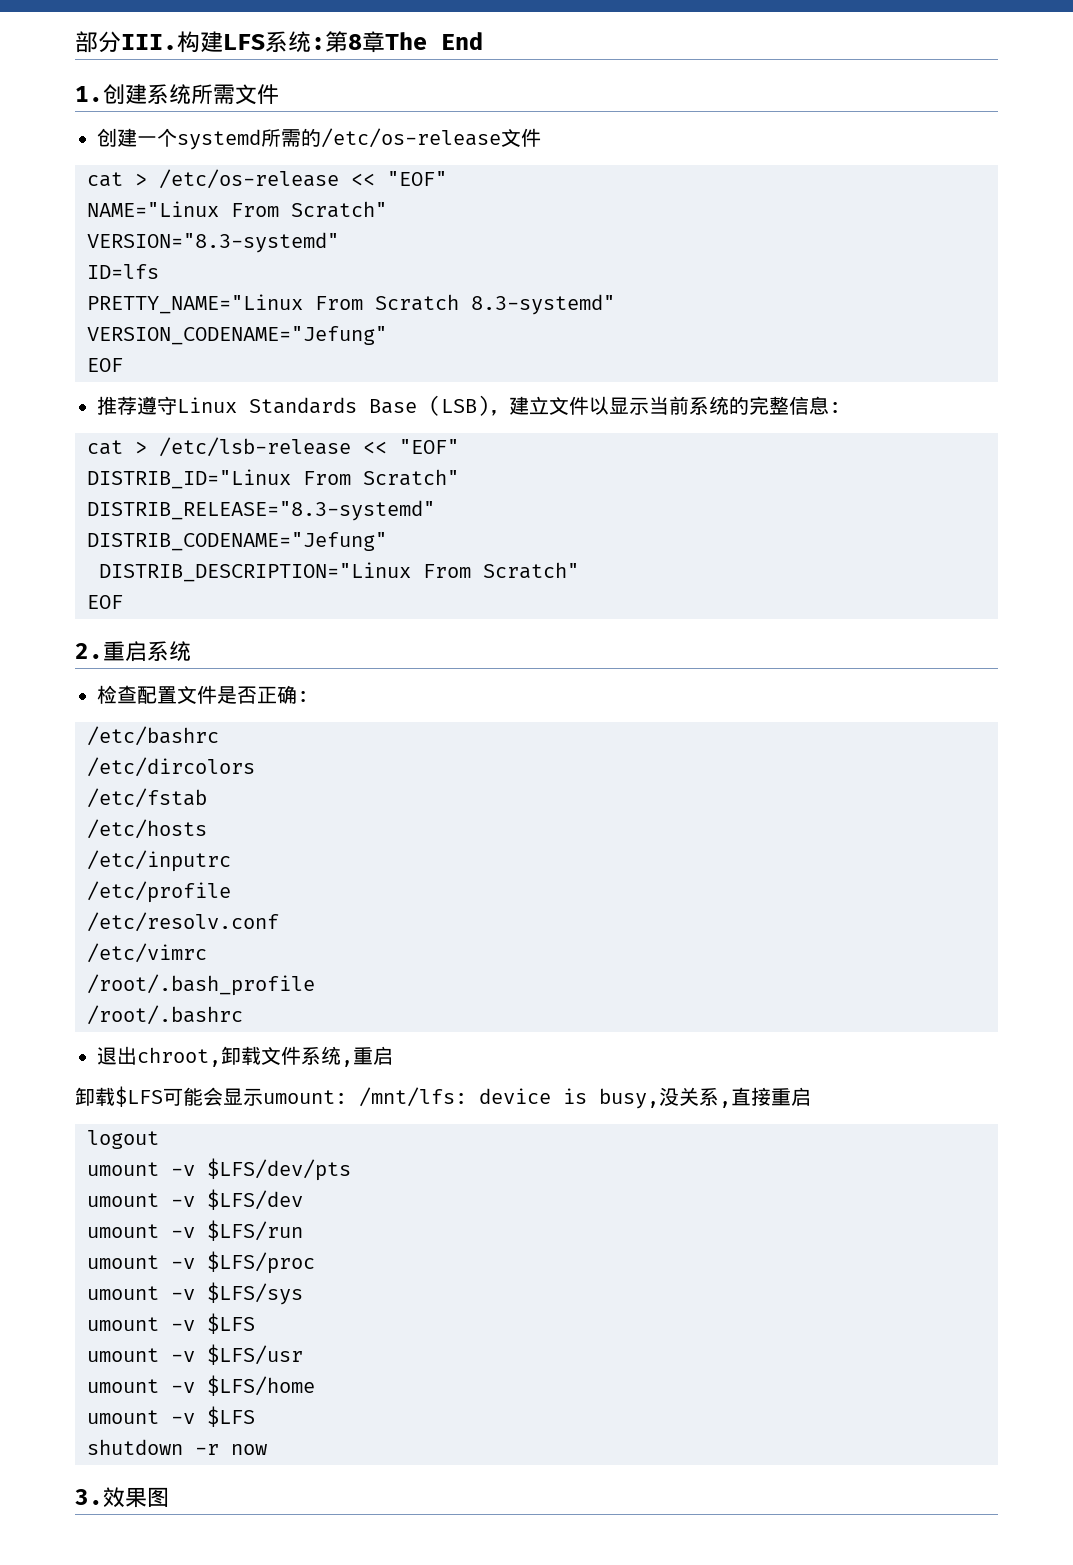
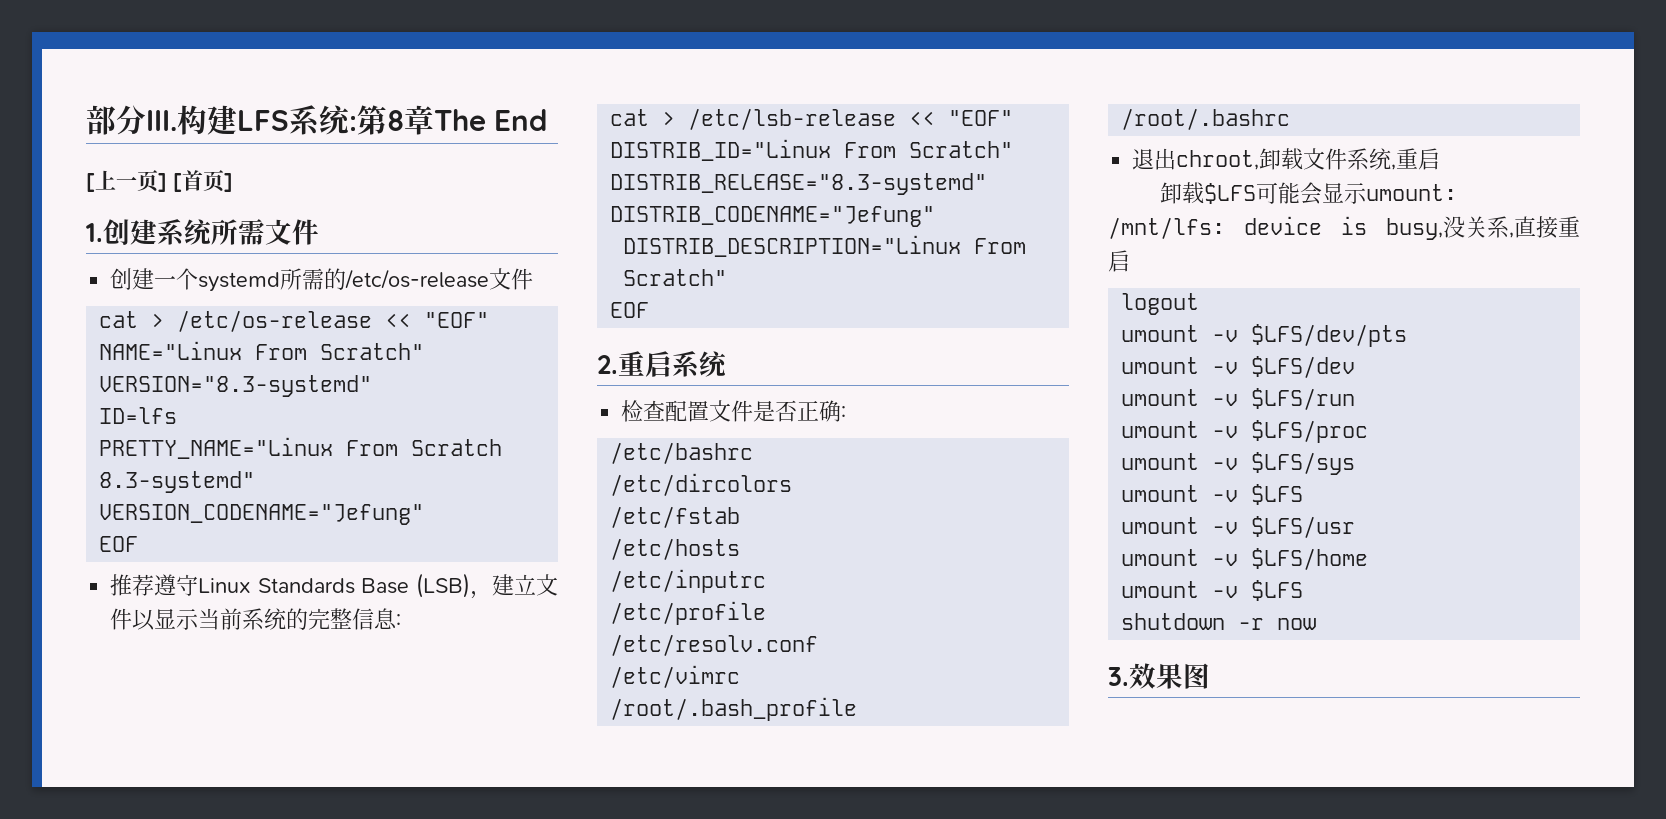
+ [上一页] [首页]

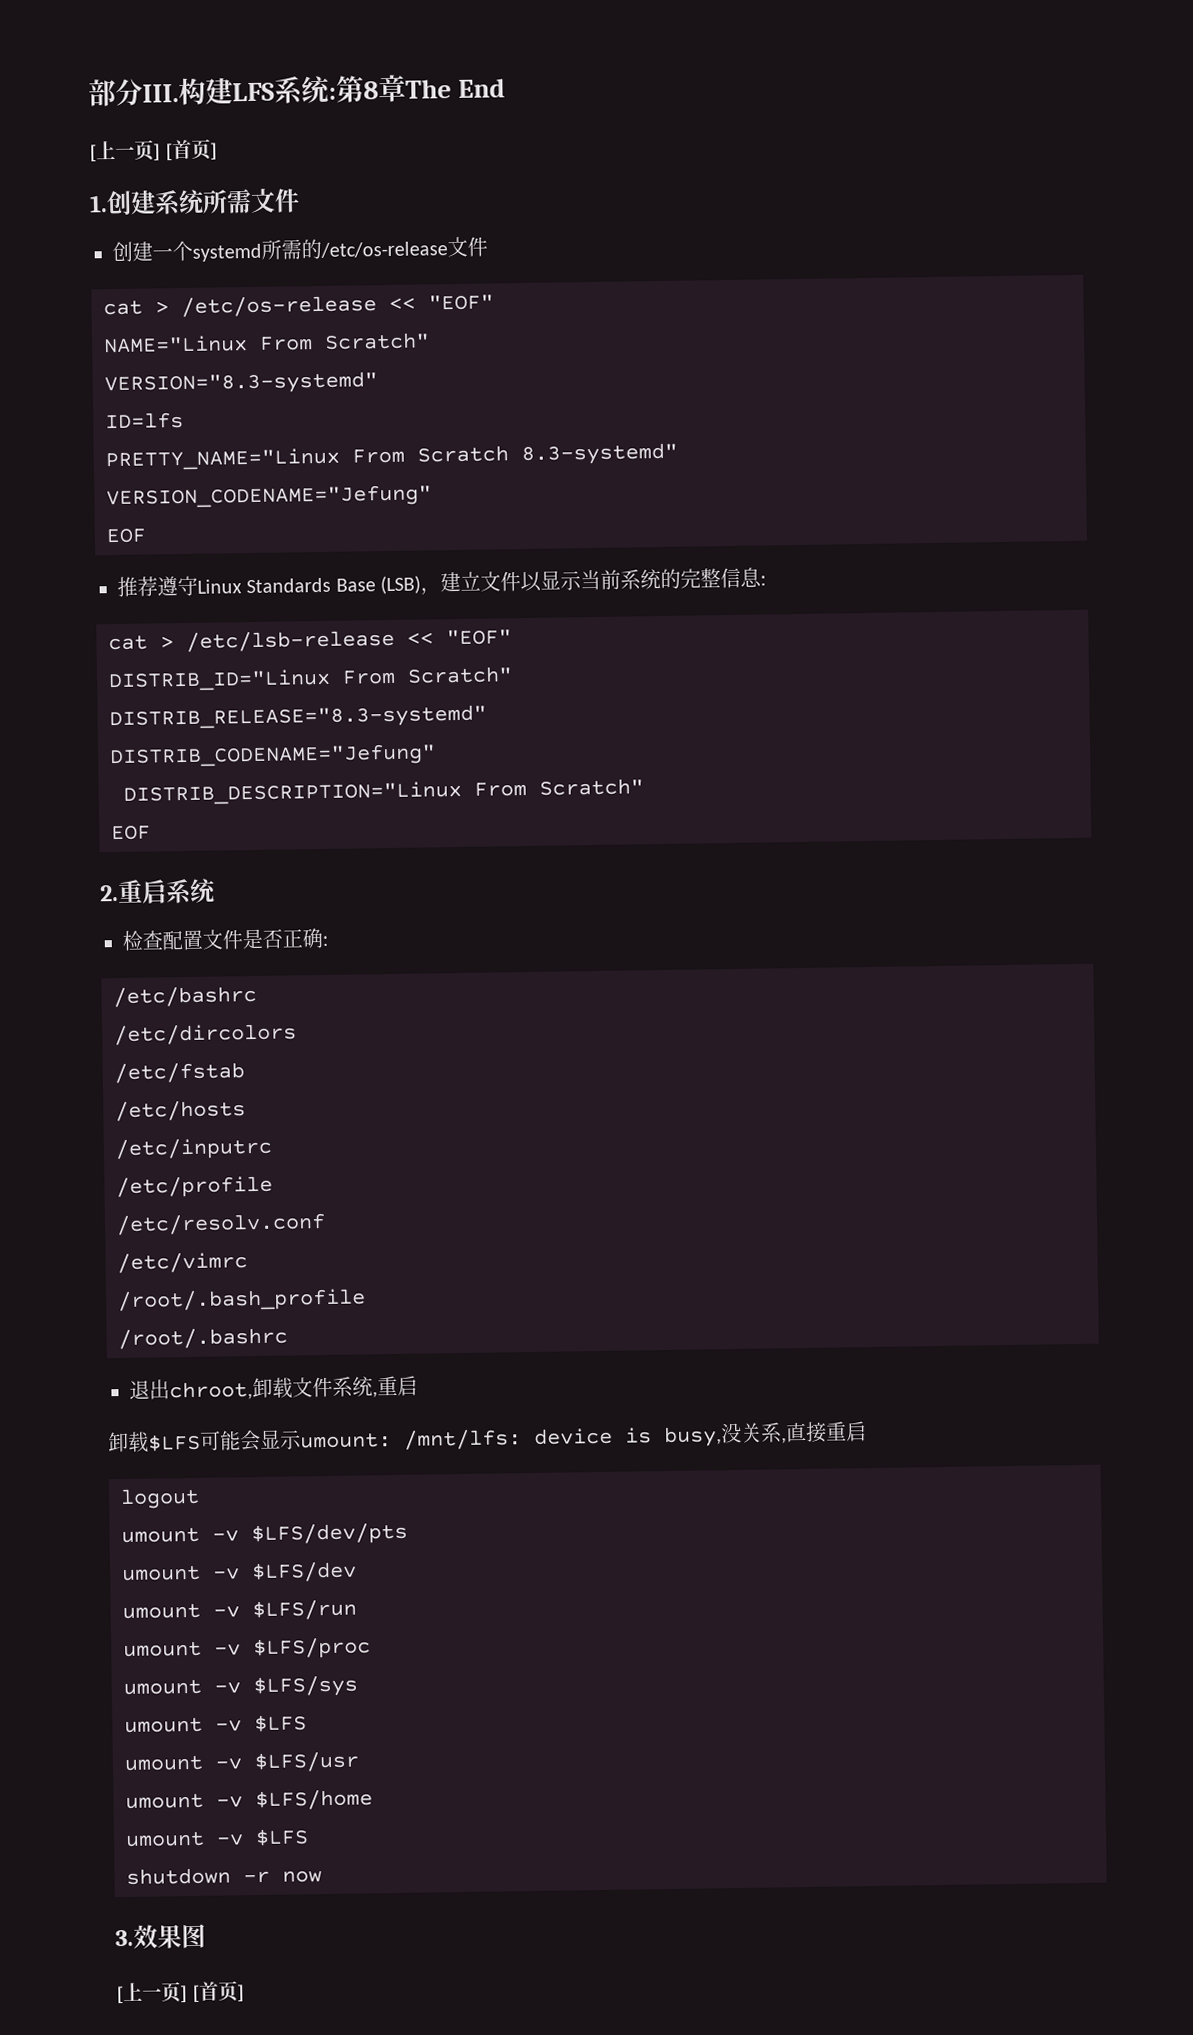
  3.效果图
+ [上一页] [首页]

